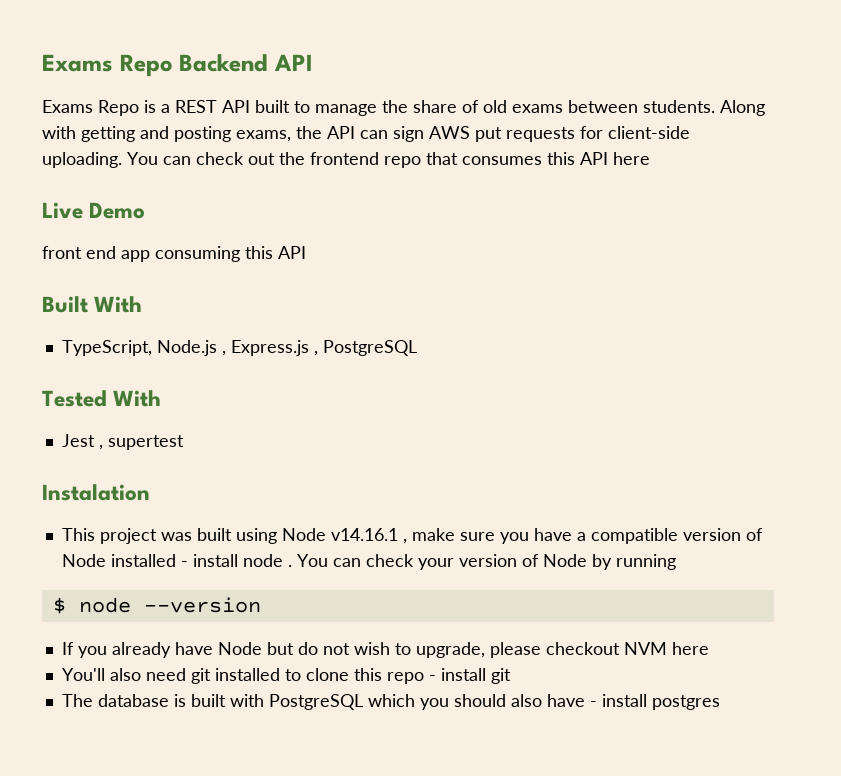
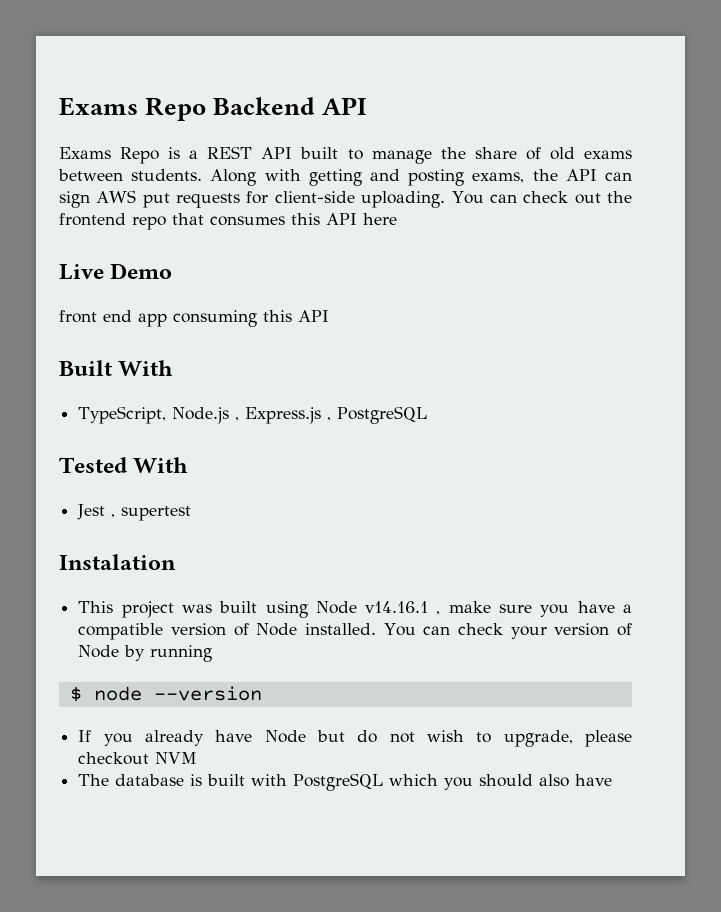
- This project was built using Node v14.16.1 , make sure you have a compatible version of Node installed - install node .
+ This project was built using Node v14.16.1 , make sure you have a compatible version of Node installed.
- If you already have Node but do not wish to upgrade, please checkout NVM here
- You'll also need git installed to clone this repo - install git
+ If you already have Node but do not wish to upgrade, please checkout NVM
- The database is built with PostgreSQL which you should also have - install postgres
+ The database is built with PostgreSQL which you should also have

